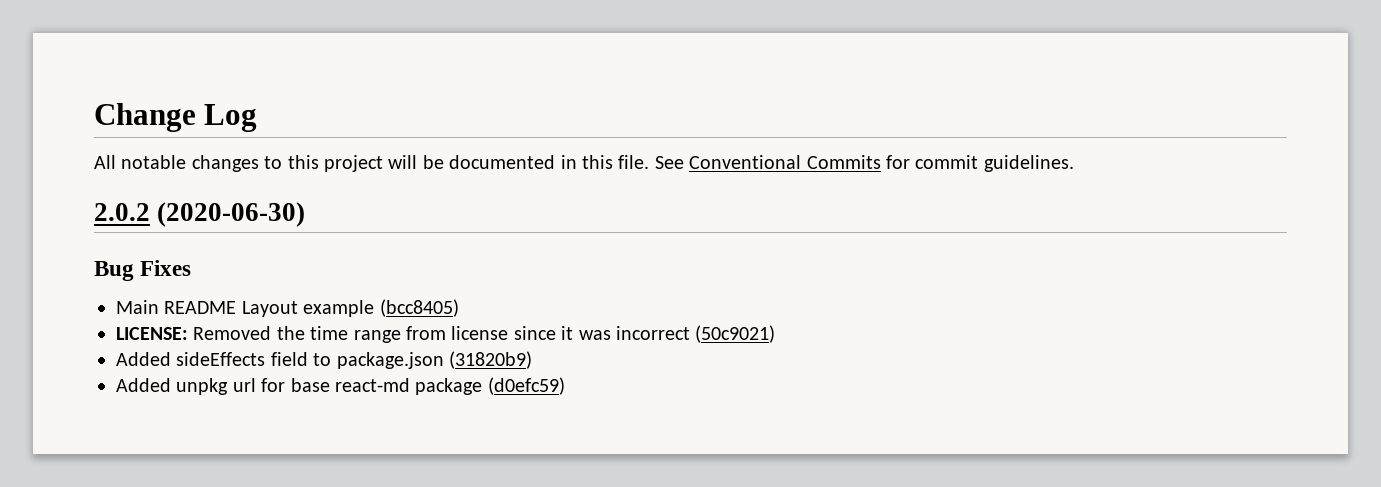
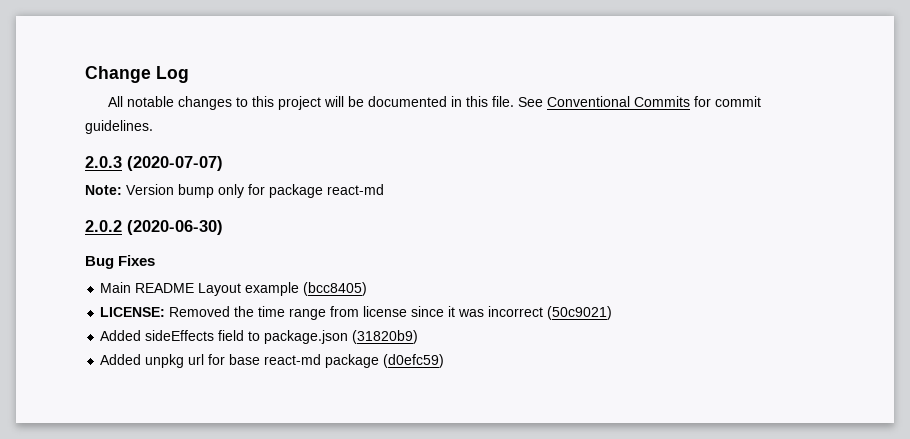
+ 2.0.3 (2020-07-07)
+ Note: Version bump only for package react-md

